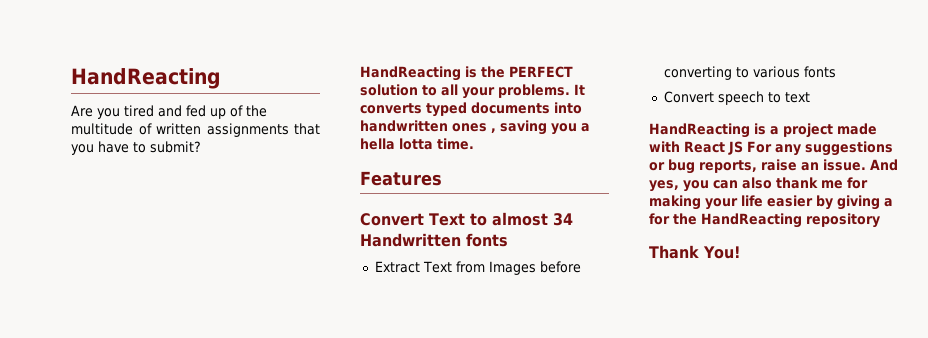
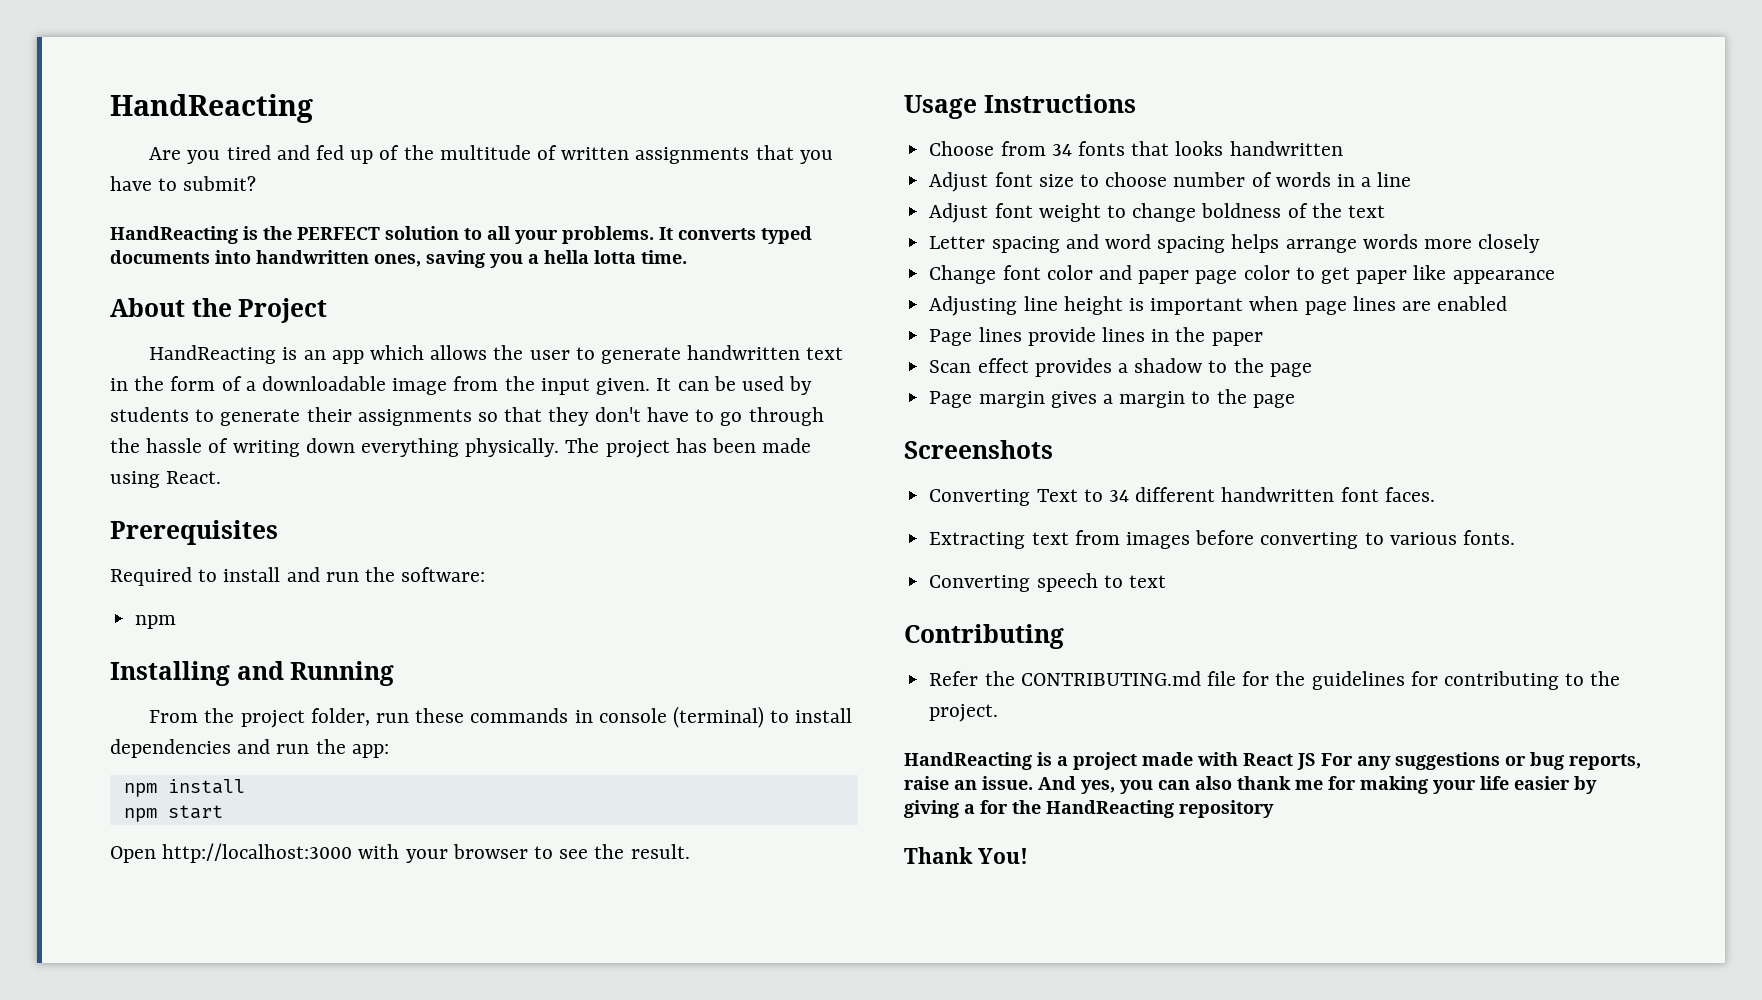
- It converts typed documents into handwritten ones , saving you a hella lotta time.
+ It converts typed documents into handwritten ones, saving you a hella lotta time.
- Features
- Convert Text to almost 34 Handwritten fonts
- Extract Text from Images before converting to various fonts
- Convert speech to text
+ About the Project
+ HandReacting is an app which allows the user to generate handwritten text in the form of a downloadable image from the input given. It can be used by students to generate their assignments so that they don't have to go through the hassle of writing down everything physically. The project has been made using React.
+ Prerequisites
+ Required to install and run the software:
+ npm
+ Installing and Running
+ From the project folder, run these commands in console (terminal) to install dependencies and run the app:
+ npm install
+ npm start
+ Open http://localhost:3000 with your browser to see the result.
+ Usage Instructions
+ Choose from 34 fonts that looks handwritten
+ Adjust font size to choose number of words in a line
+ Adjust font weight to change boldness of the text
+ Letter spacing and word spacing helps arrange words more closely
+ Change font color and paper page color to get paper like appearance
+ Adjusting line height is important when page lines are enabled
+ Page lines provide lines in the paper
+ Scan effect provides a shadow to the page
+ Page margin gives a margin to the page
+ Screenshots
+ Converting Text to 34 different handwritten font faces.
+ Extracting text from images before converting to various fonts.
+ Converting speech to text
+ Contributing
+ Refer the CONTRIBUTING.md file for the guidelines for contributing to the project.

